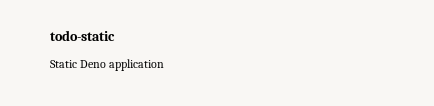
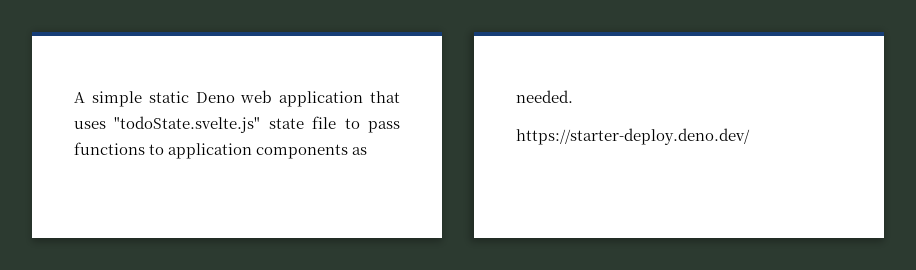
- todo-static
- Static Deno application
+ A simple static Deno web application that uses "todoState.svelte.js" state file to pass functions to application components as needed.
+ https://starter-deploy.deno.dev/

